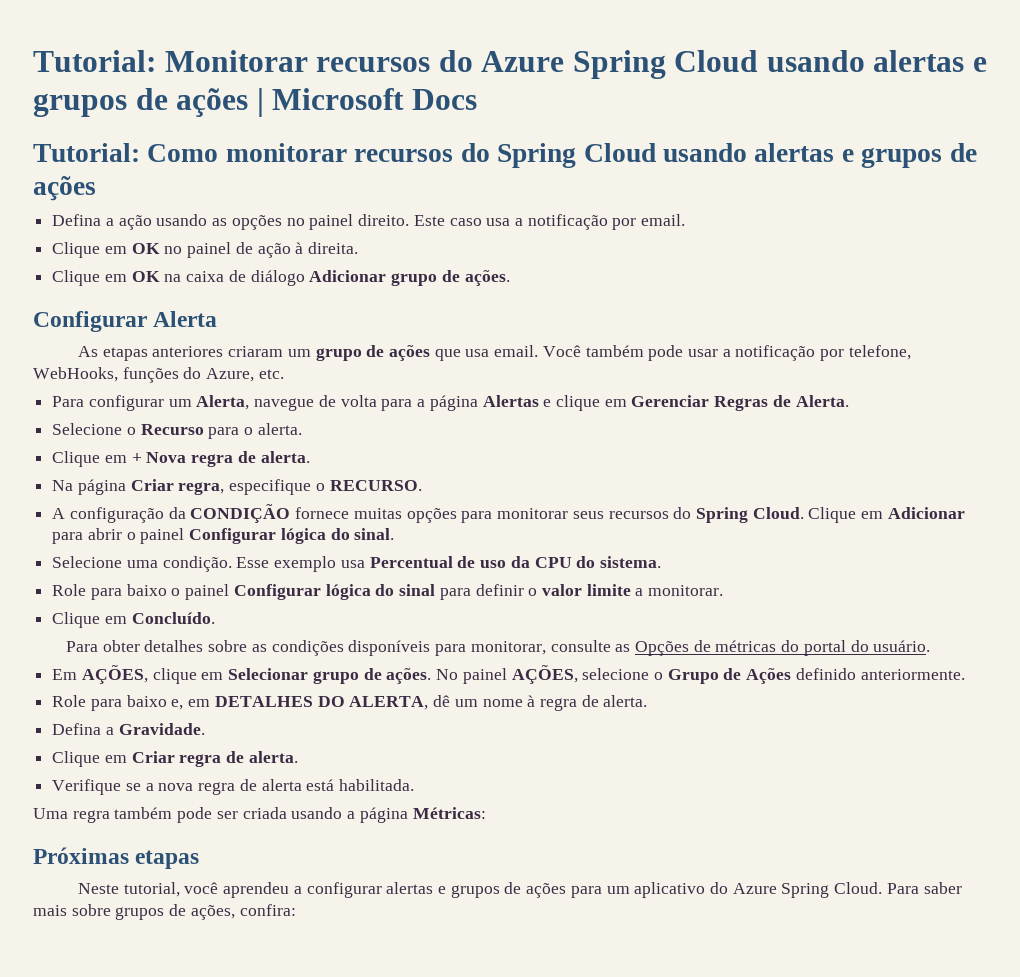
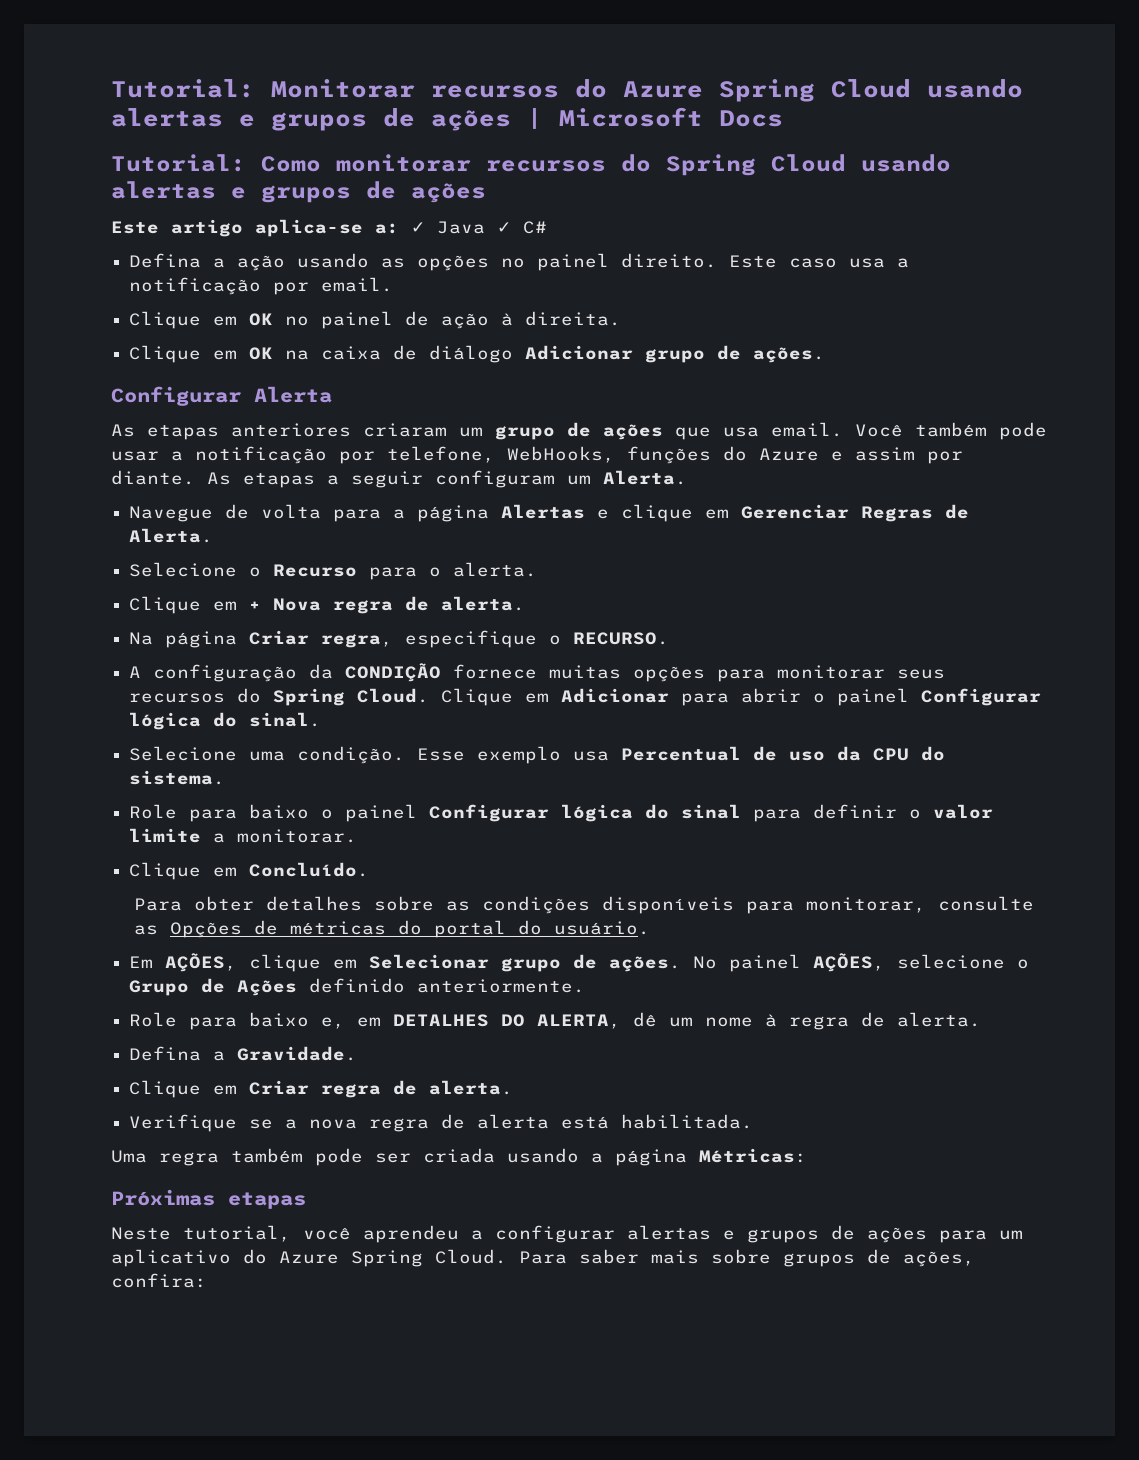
+ Este artigo aplica-se a: ✓ Java ✓ C#
- Você também pode usar a notificação por telefone, WebHooks, funções do Azure, etc.
- Para configurar um Alerta, navegue de volta para a página Alertas e clique em Gerenciar Regras de Alerta.
+ Você também pode usar a notificação por telefone, WebHooks, funções do Azure e assim por diante. As etapas a seguir configuram um Alerta.
+ Navegue de volta para a página Alertas e clique em Gerenciar Regras de Alerta.

